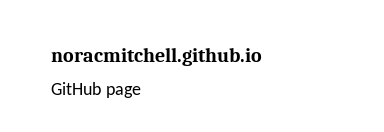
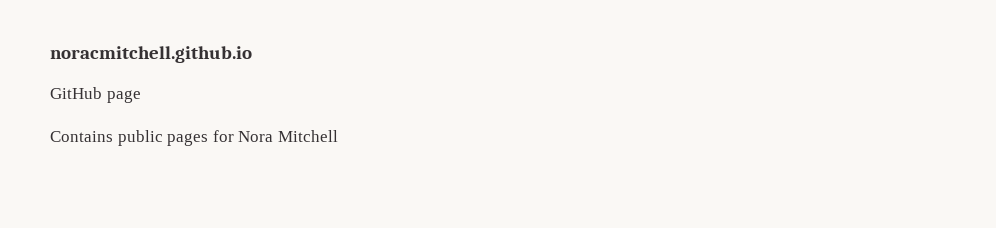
+ Contains public pages for Nora Mitchell

